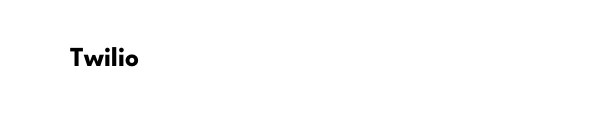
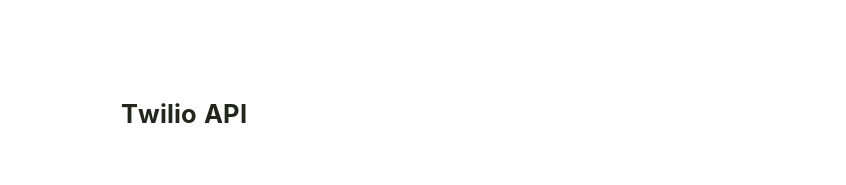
- Twilio
+ Twilio API

